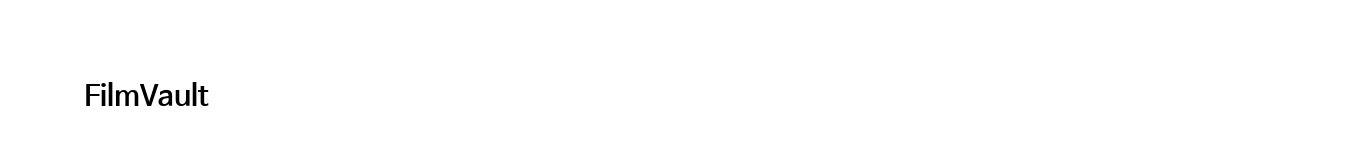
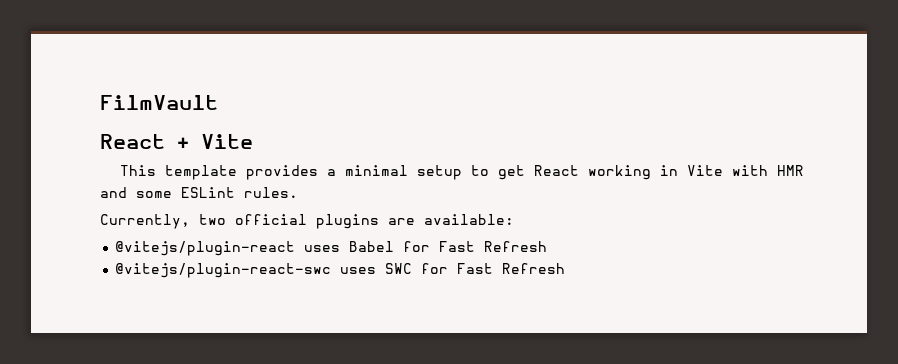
+ React + Vite
+ This template provides a minimal setup to get React working in Vite with HMR and some ESLint rules.
+ Currently, two official plugins are available:
+ @vitejs/plugin-react uses Babel for Fast Refresh
+ @vitejs/plugin-react-swc uses SWC for Fast Refresh

